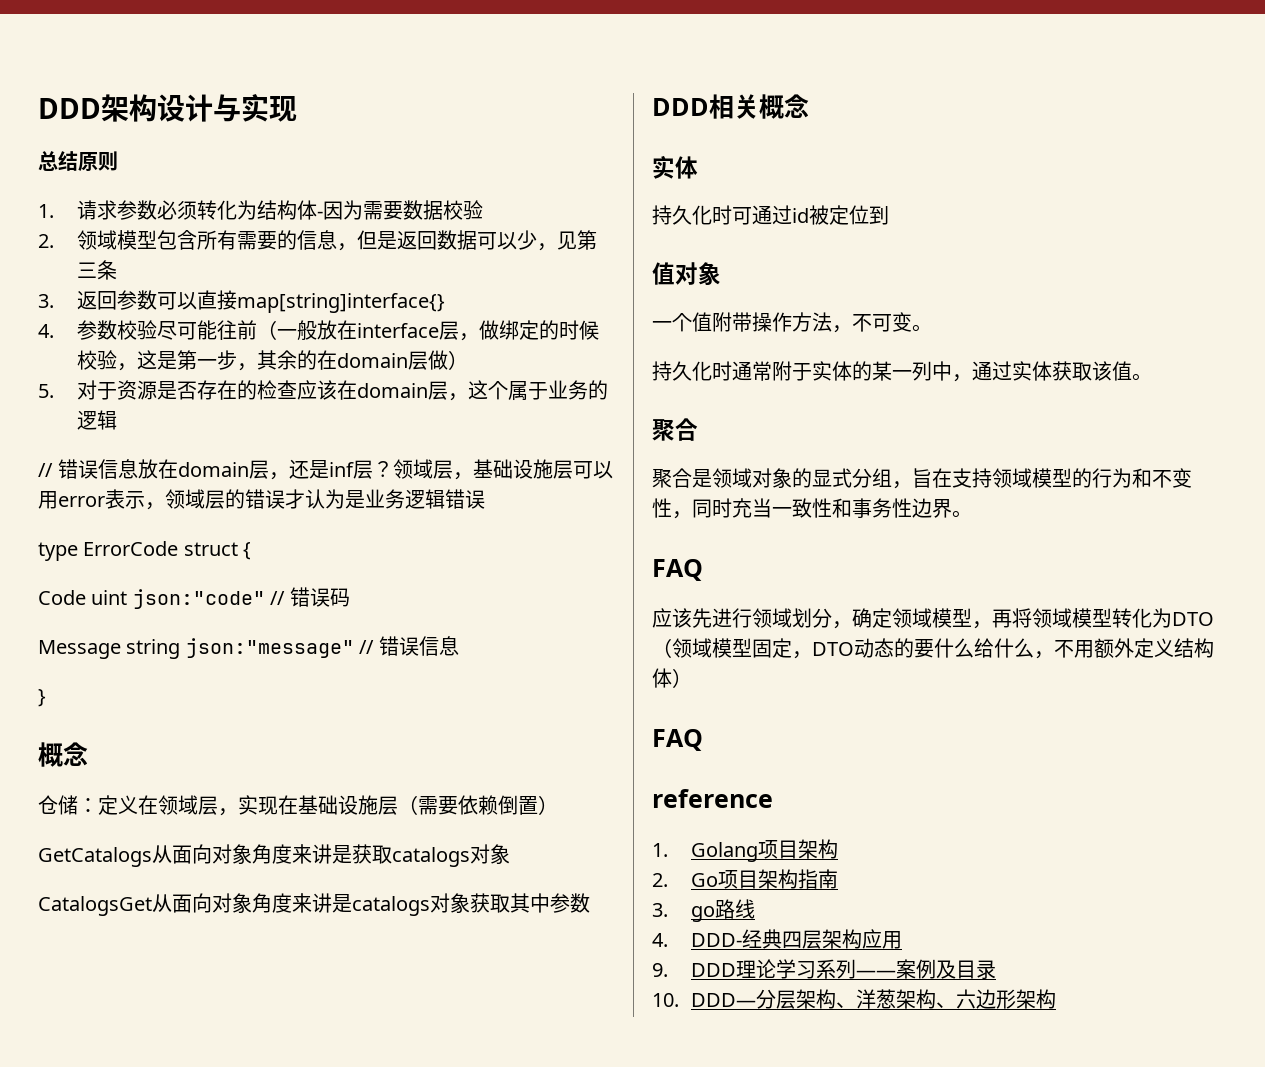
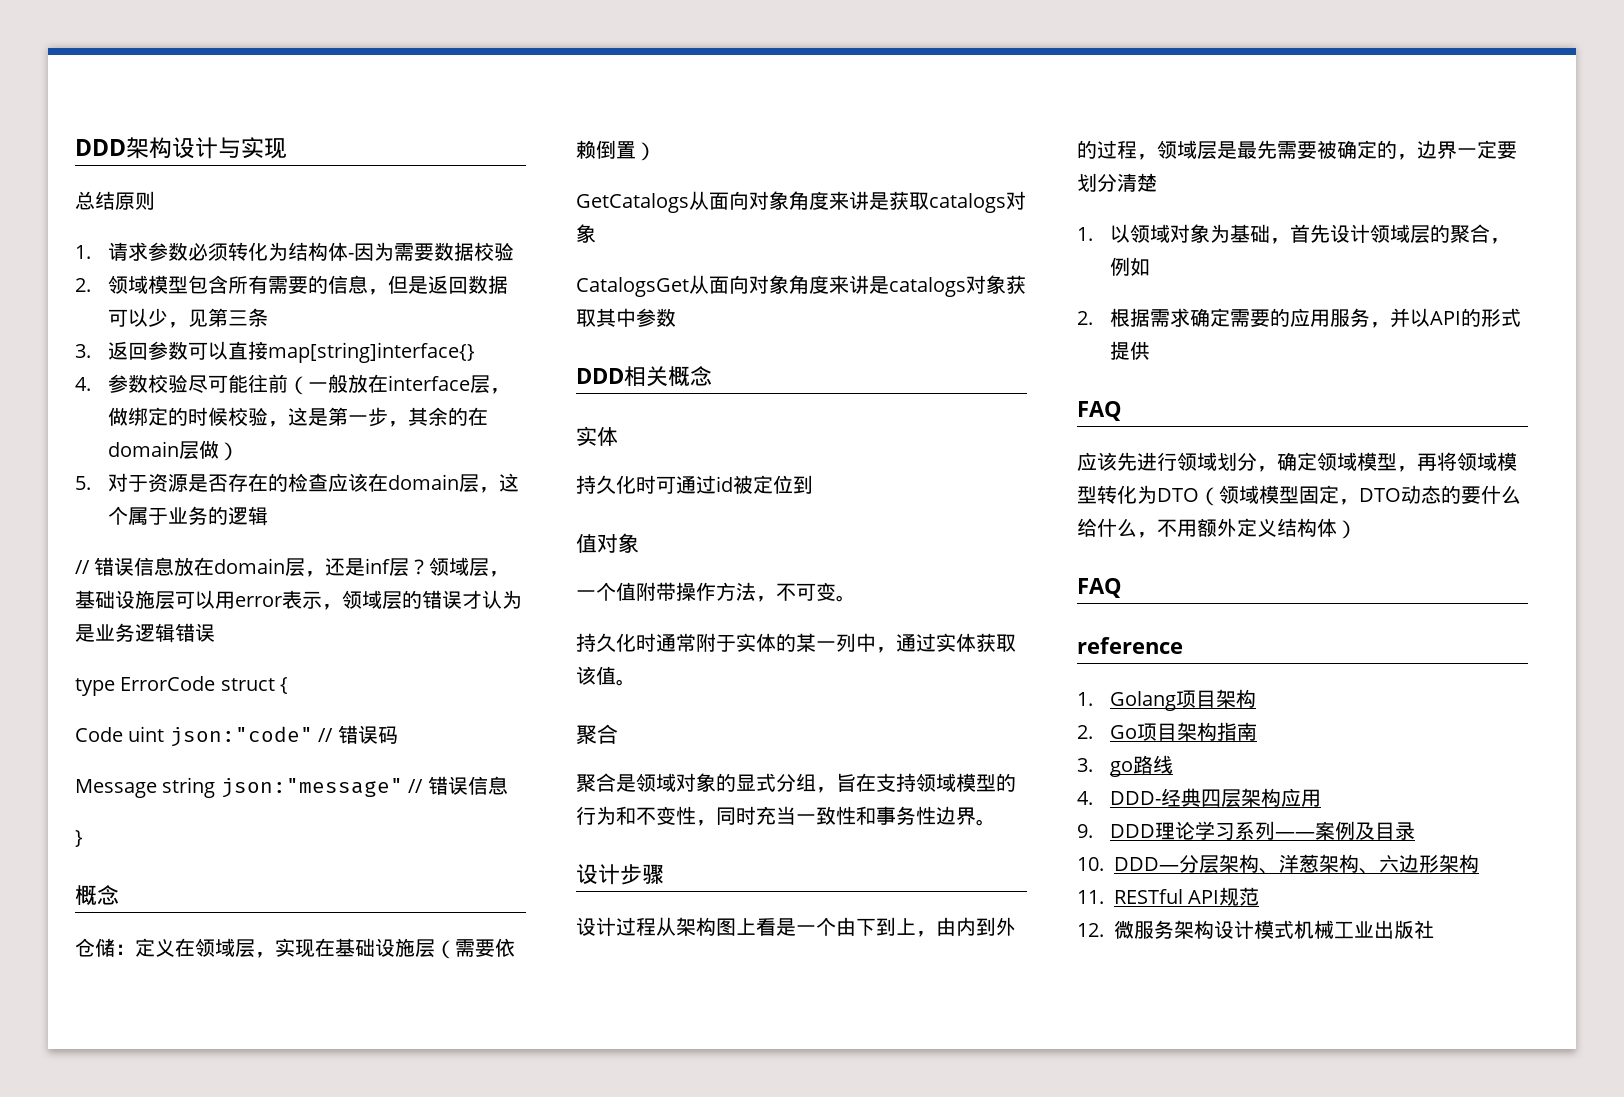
+ 设计步骤
+ 设计过程从架构图上看是一个由下到上，由内到外的过程，领域层是最先需要被确定的，边界一定要划分清楚
+ 1.以领域对象为基础，首先设计领域层的聚合，例如
+ 2.根据需求确定需要的应用服务，并以API的形式提供
+ 11. RESTful API规范
+ 12.微服务架构设计模式机械工业出版社

